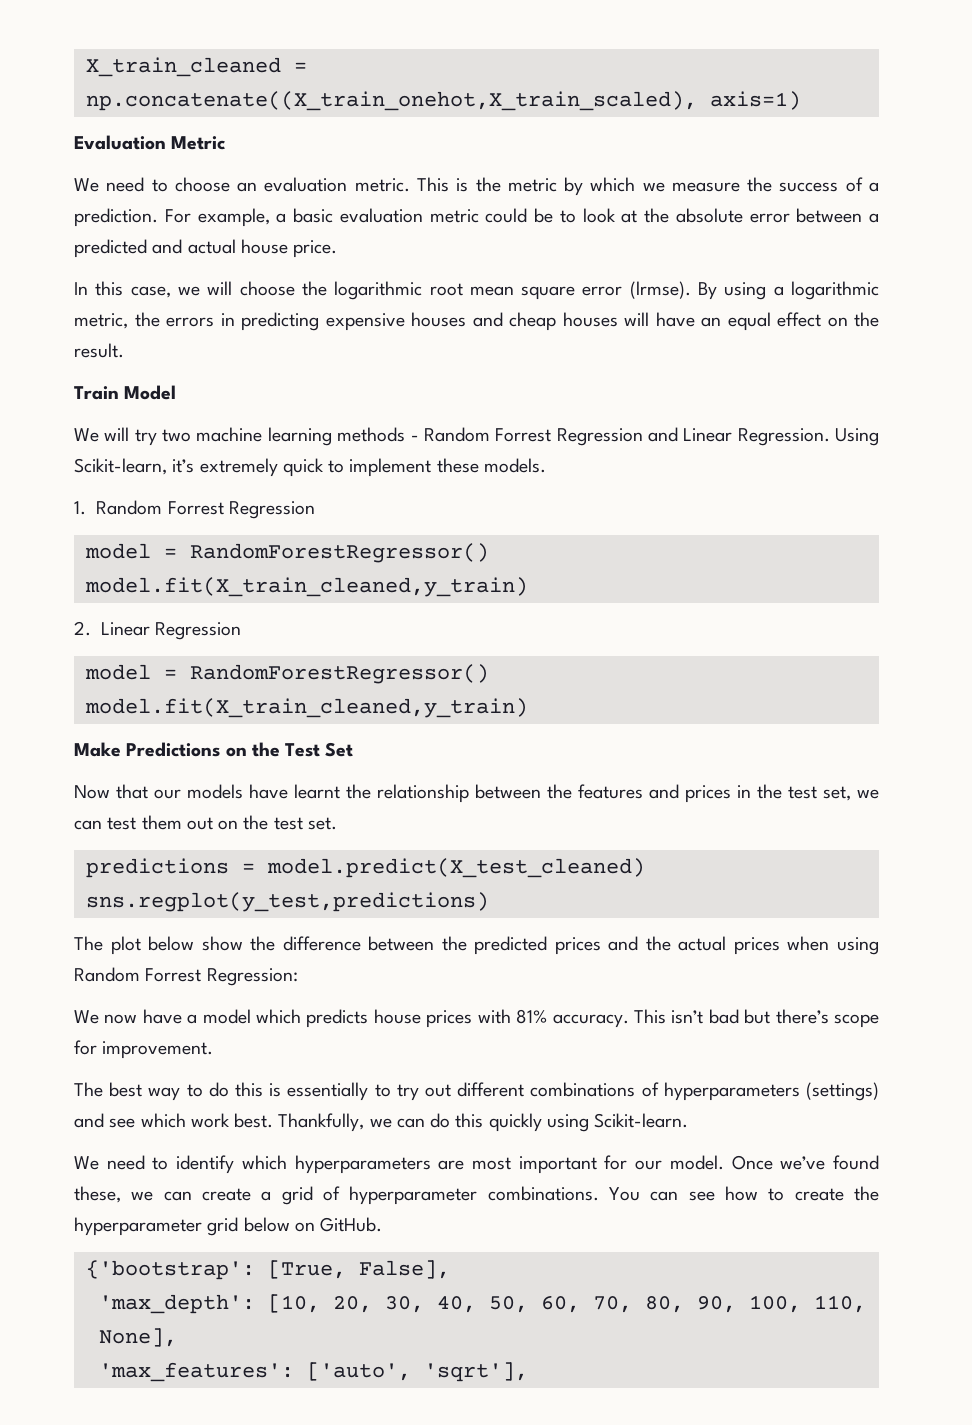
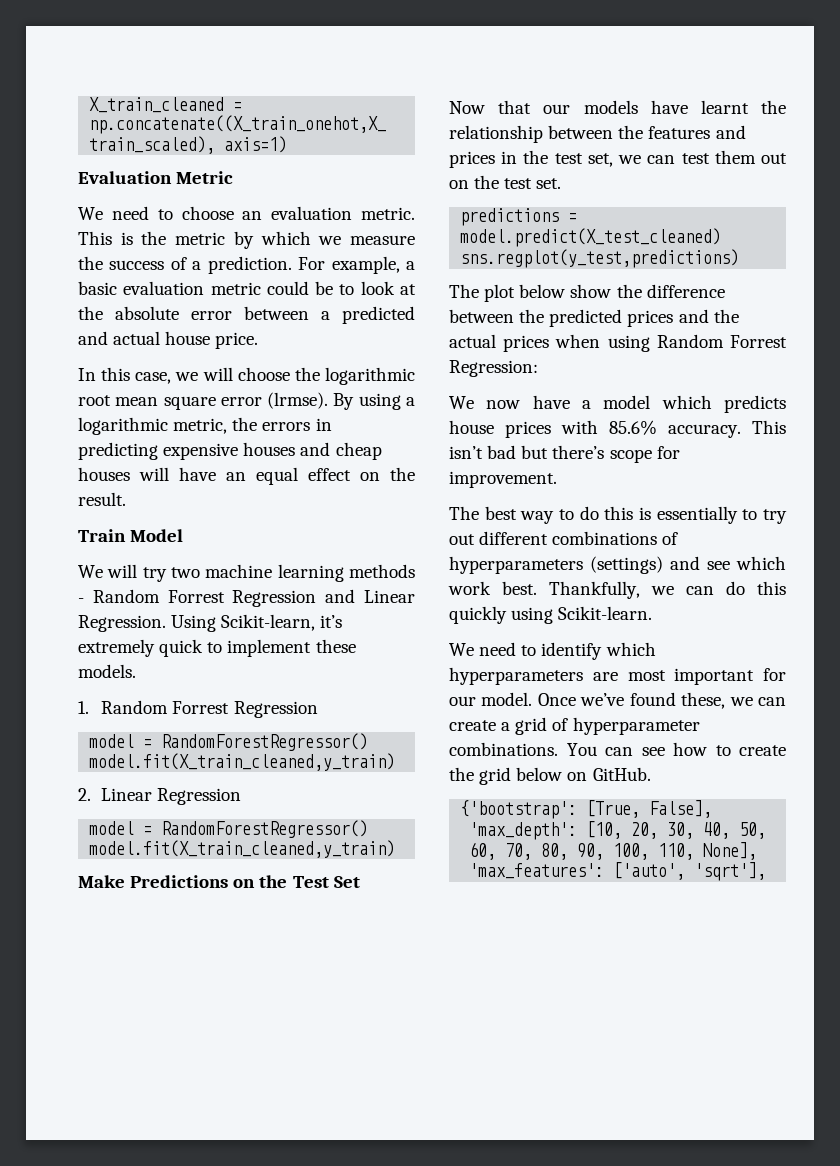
- We now have a model which predicts house prices with 81% accuracy.
+ We now have a model which predicts house prices with 85.6% accuracy.
- You can see how to create the hyperparameter grid below on GitHub.
+ You can see how to create the grid below on GitHub.

